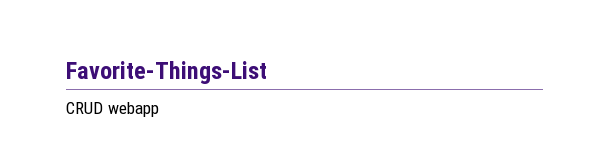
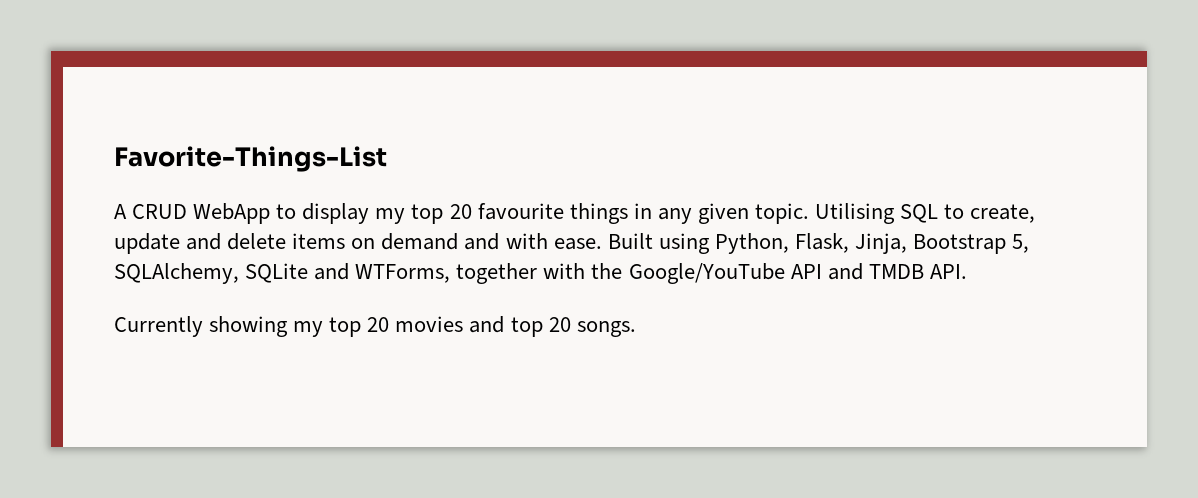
- CRUD webapp
+ A CRUD WebApp to display my top 20 favourite things in any given topic. Utilising SQL to create, update and delete items on demand and with ease. Built using Python, Flask, Jinja, Bootstrap 5, SQLAlchemy, SQLite and WTForms, together with the Google/YouTube API and TMDB API.
+ Currently showing my top 20 movies and top 20 songs.

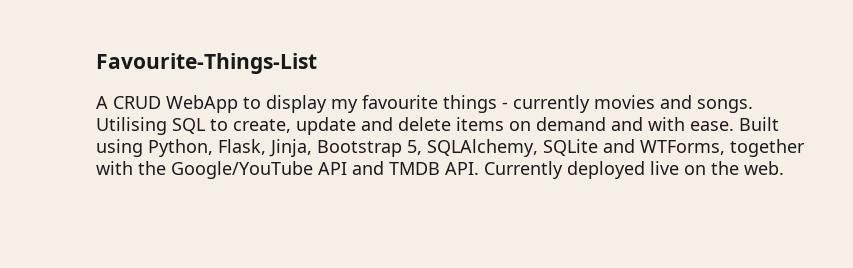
- Favorite-Things-List
+ Favourite-Things-List
- A CRUD WebApp to display my top 20 favourite things in any given topic.
+ A CRUD WebApp to display my favourite things - currently movies and songs.
- Built using Python, Flask, Jinja, Bootstrap 5, SQLAlchemy, SQLite and WTForms, together with the Google/YouTube API and TMDB API.
- Currently showing my top 20 movies and top 20 songs.
+ Built using Python, Flask, Jinja, Bootstrap 5, SQLAlchemy, SQLite and WTForms, together with the Google/YouTube API and TMDB API. Currently deployed live on the web.

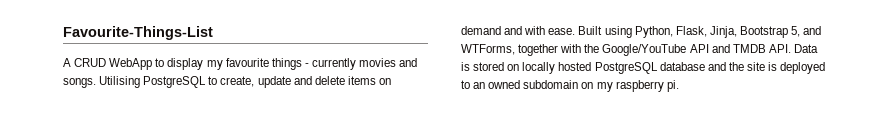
- Utilising SQL to create, update and delete items on demand and with ease.
+ Utilising PostgreSQL to create, update and delete items on demand and with ease.
- Built using Python, Flask, Jinja, Bootstrap 5, SQLAlchemy, SQLite and WTForms, together with the Google/YouTube API and TMDB API. Currently deployed live on the web.
+ Built using Python, Flask, Jinja, Bootstrap 5, and WTForms, together with the Google/YouTube API and TMDB API. Data is stored on locally hosted PostgreSQL database and the site is deployed to an owned subdomain on my raspberry pi.

